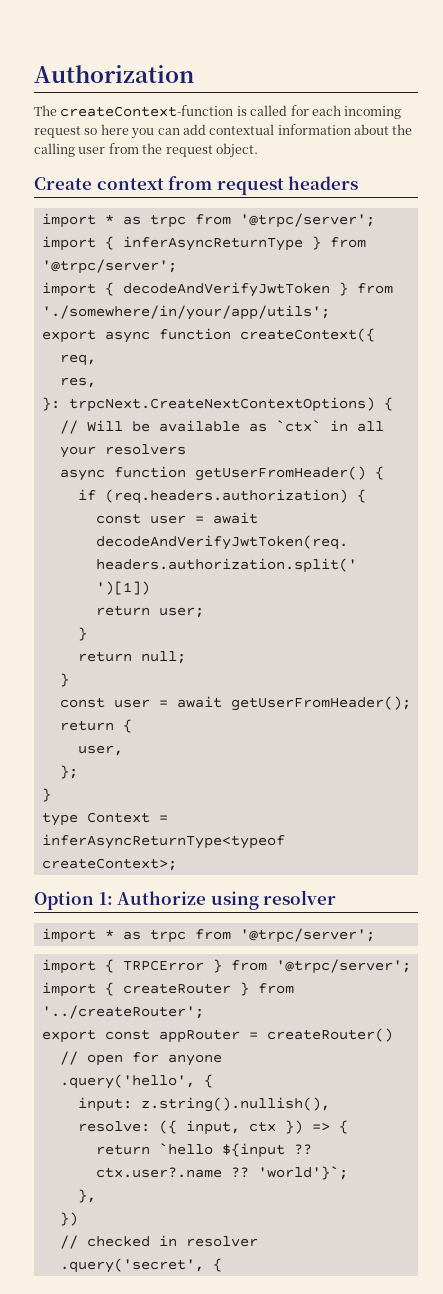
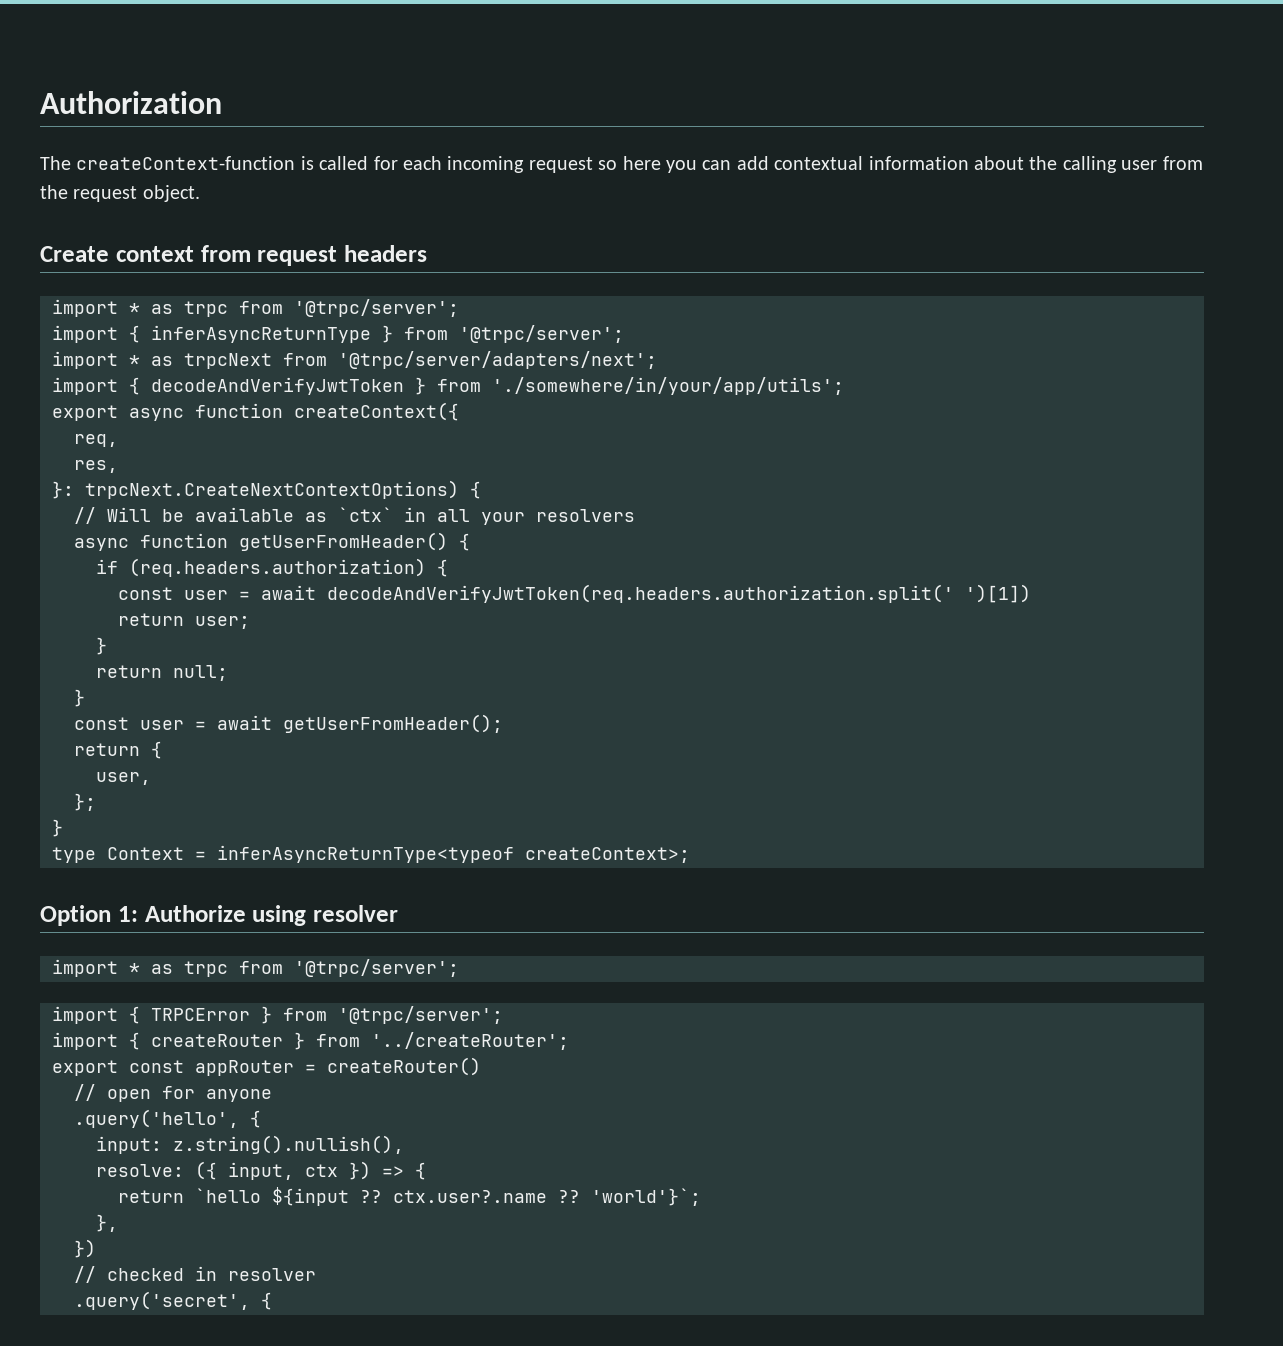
+ import * as trpcNext from '@trpc/server/adapters/next';

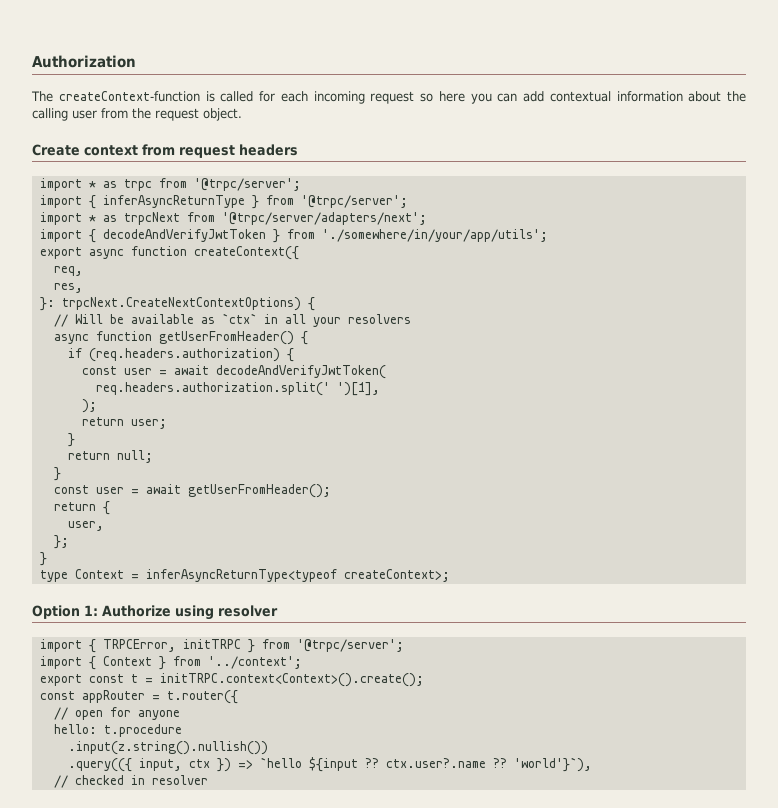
- const user = await decodeAndVerifyJwtToken(req.headers.authorization.split(' ')[1])
+ const user = await decodeAndVerifyJwtToken(
+ req.headers.authorization.split(' ')[1],
+ );
  Option 1: Authorize using resolver
- import * as trpc from '@trpc/server';
- import { TRPCError } from '@trpc/server';
+ import { TRPCError, initTRPC } from '@trpc/server';
- import { createRouter } from '../createRouter';
+ import { Context } from '../context';
- export const appRouter = createRouter()
+ export const t = initTRPC.context<Context>().create();
+ const appRouter = t.router({
- .query('hello', {
- input: z.string().nullish(),
- resolve: ({ input, ctx }) => {
- return `hello ${input ?? ctx.user?.name ??
+ hello: t.procedure
+ .input(z.string().nullish())
+ .query(({ input, ctx }) => `hello ${input ?? ctx.user?.name ??
- 'world'}`;
- },
- })
+ 'world'}`),
- .query('secret', {

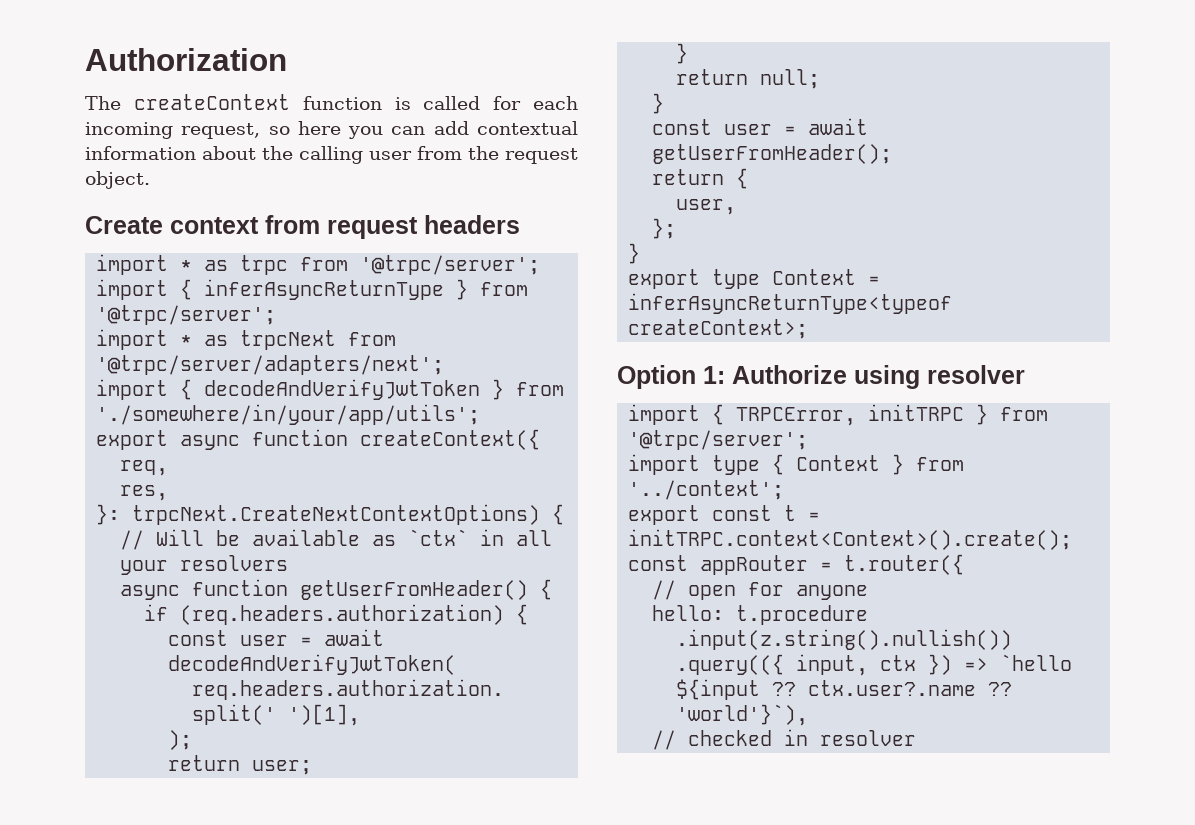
- The createContext-function is called for each incoming request so here you can add contextual information about the calling user from the request object.
+ The createContext function is called for each incoming request, so here you can add contextual information about the calling user from the request object.
- type Context = inferAsyncReturnType<typeof createContext>;
+ export type Context = inferAsyncReturnType<typeof createContext>;
- import { Context } from '../context';
+ import type { Context } from '../context';

